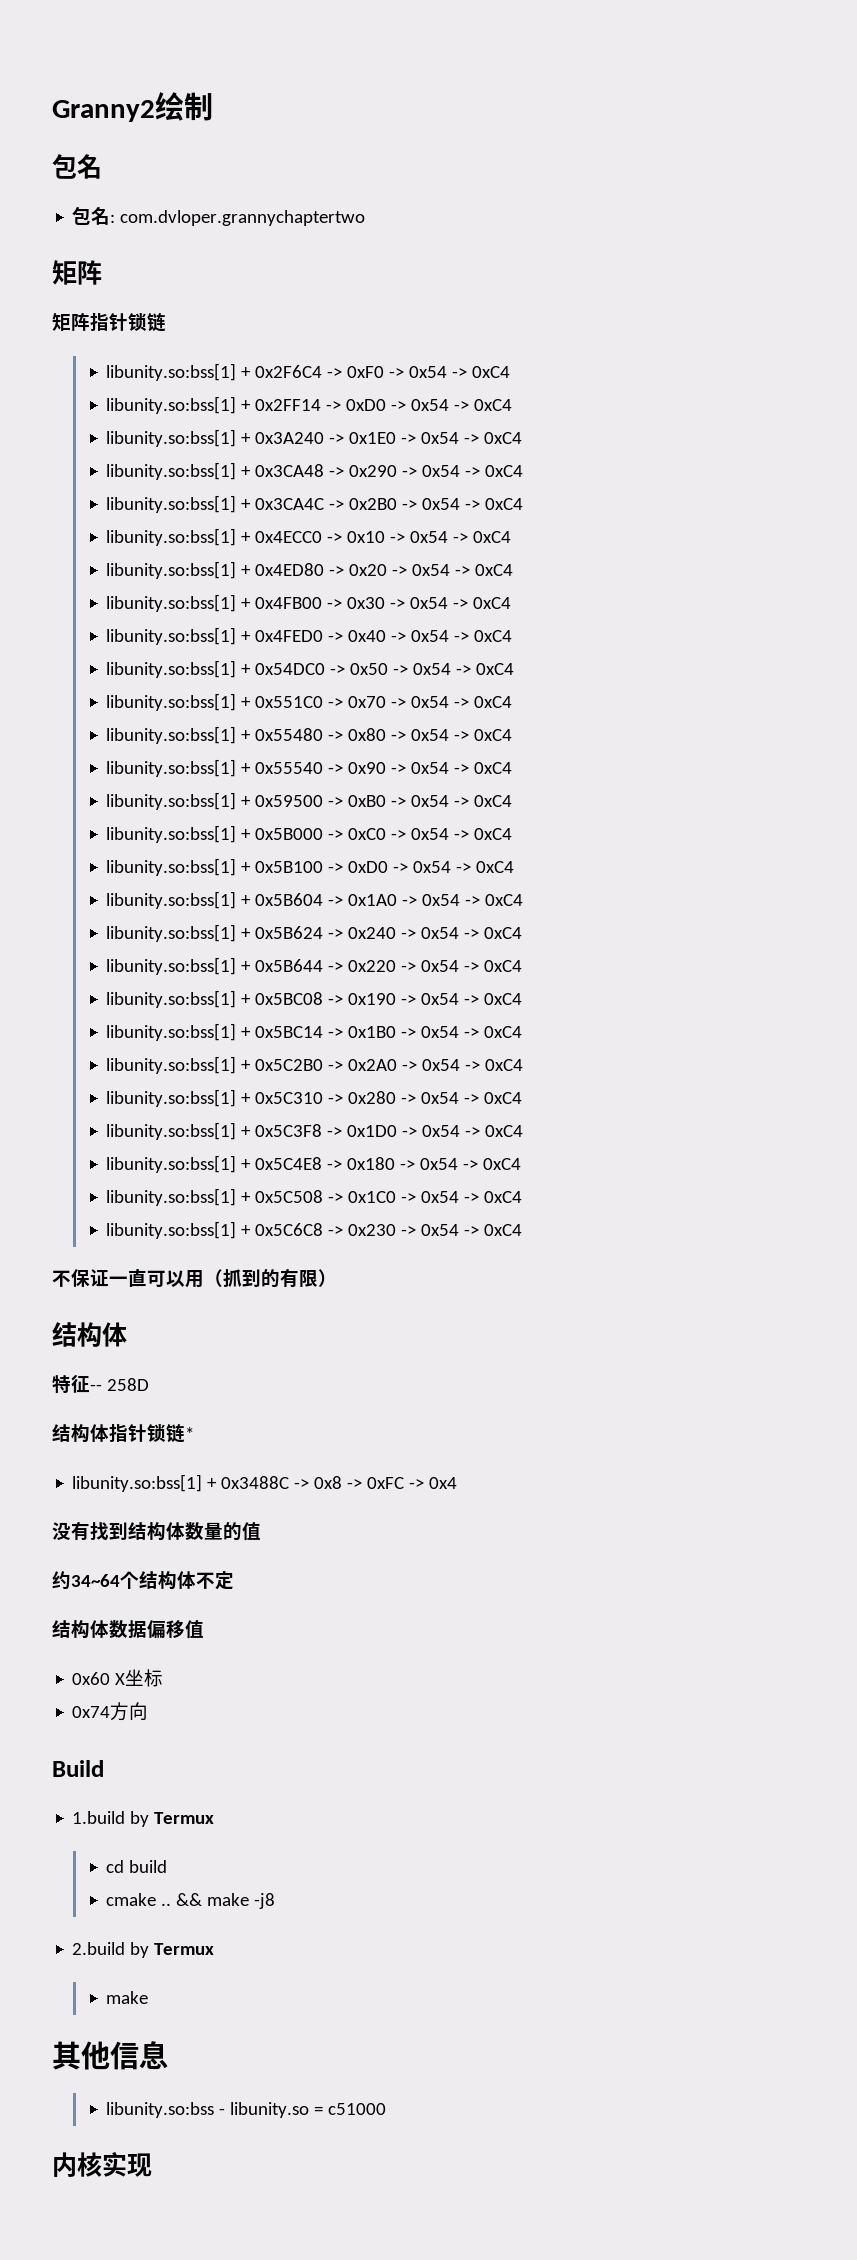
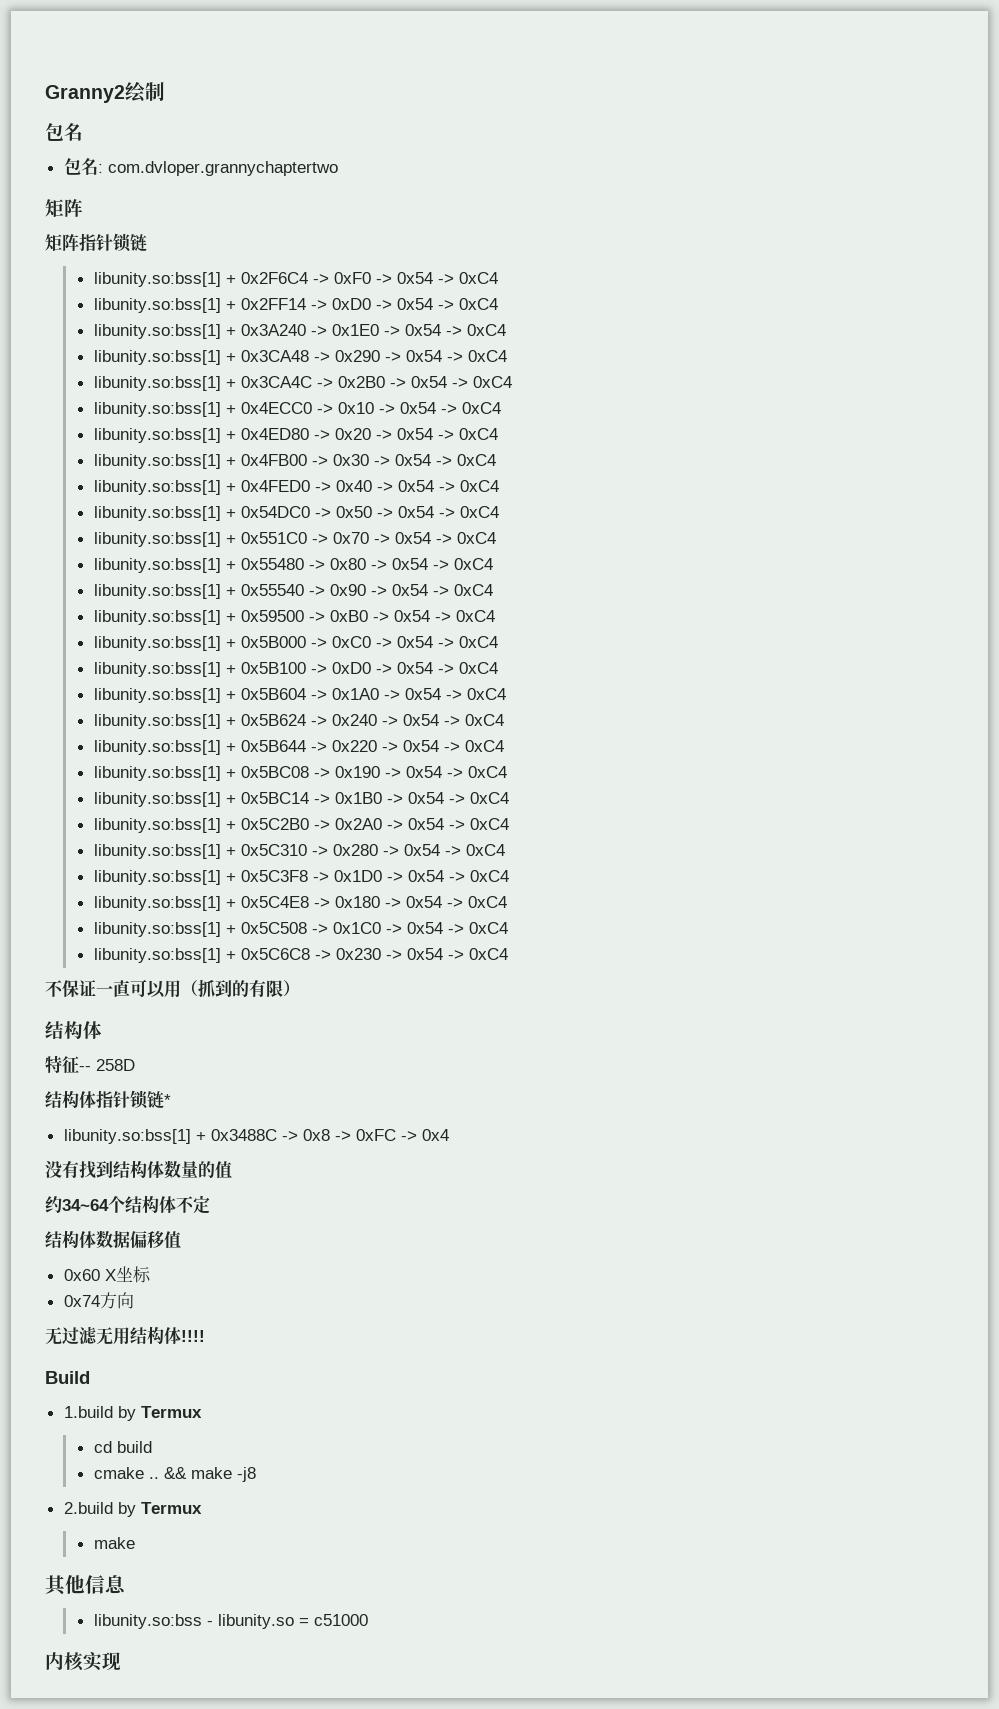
+ 无过滤无用结构体!!!!

